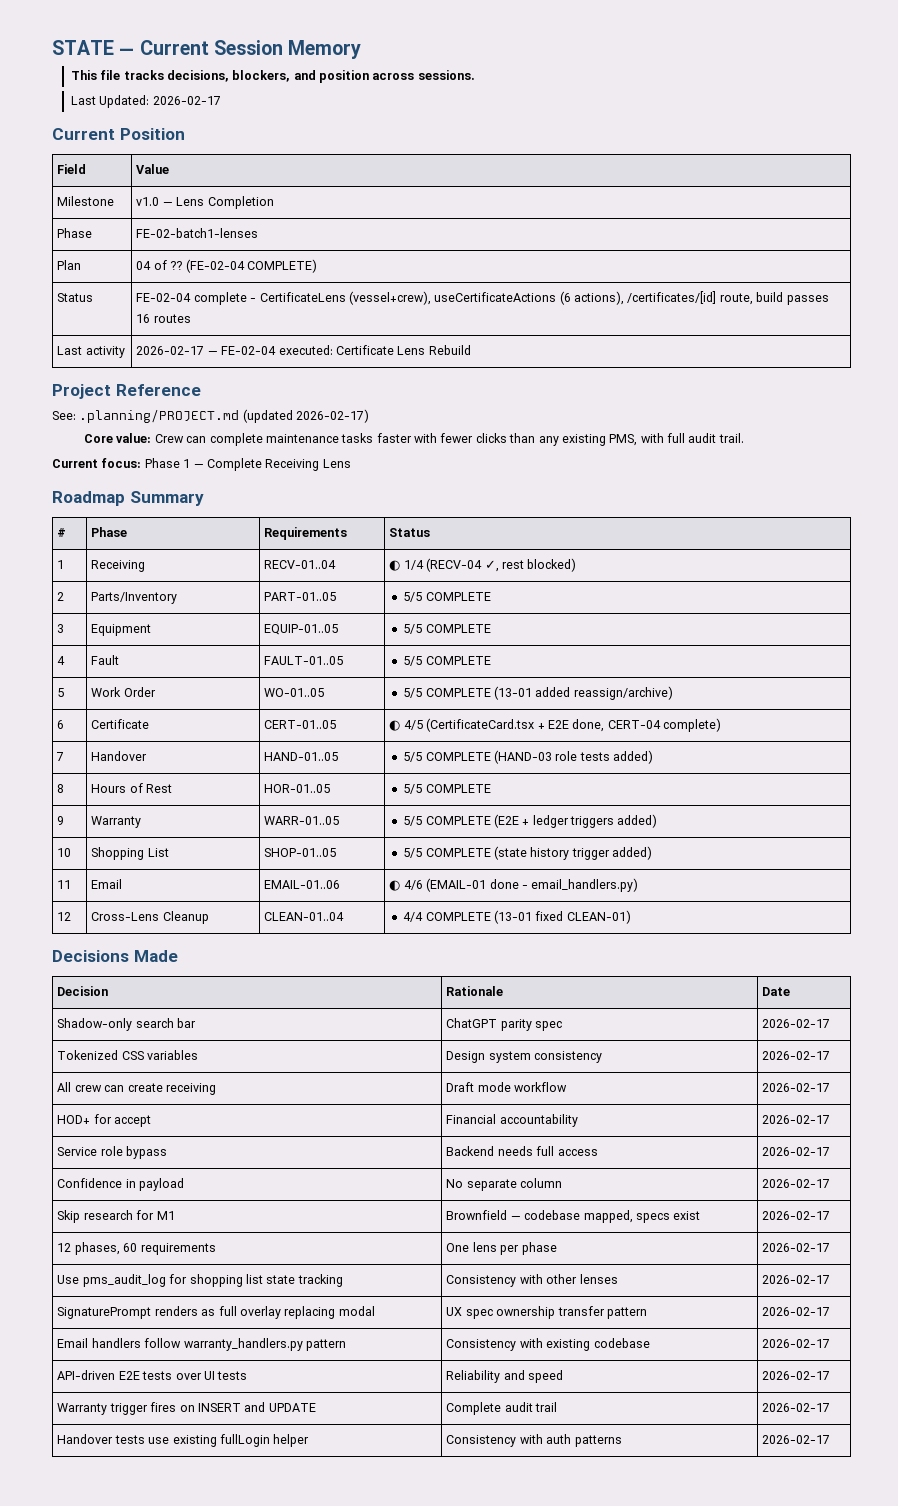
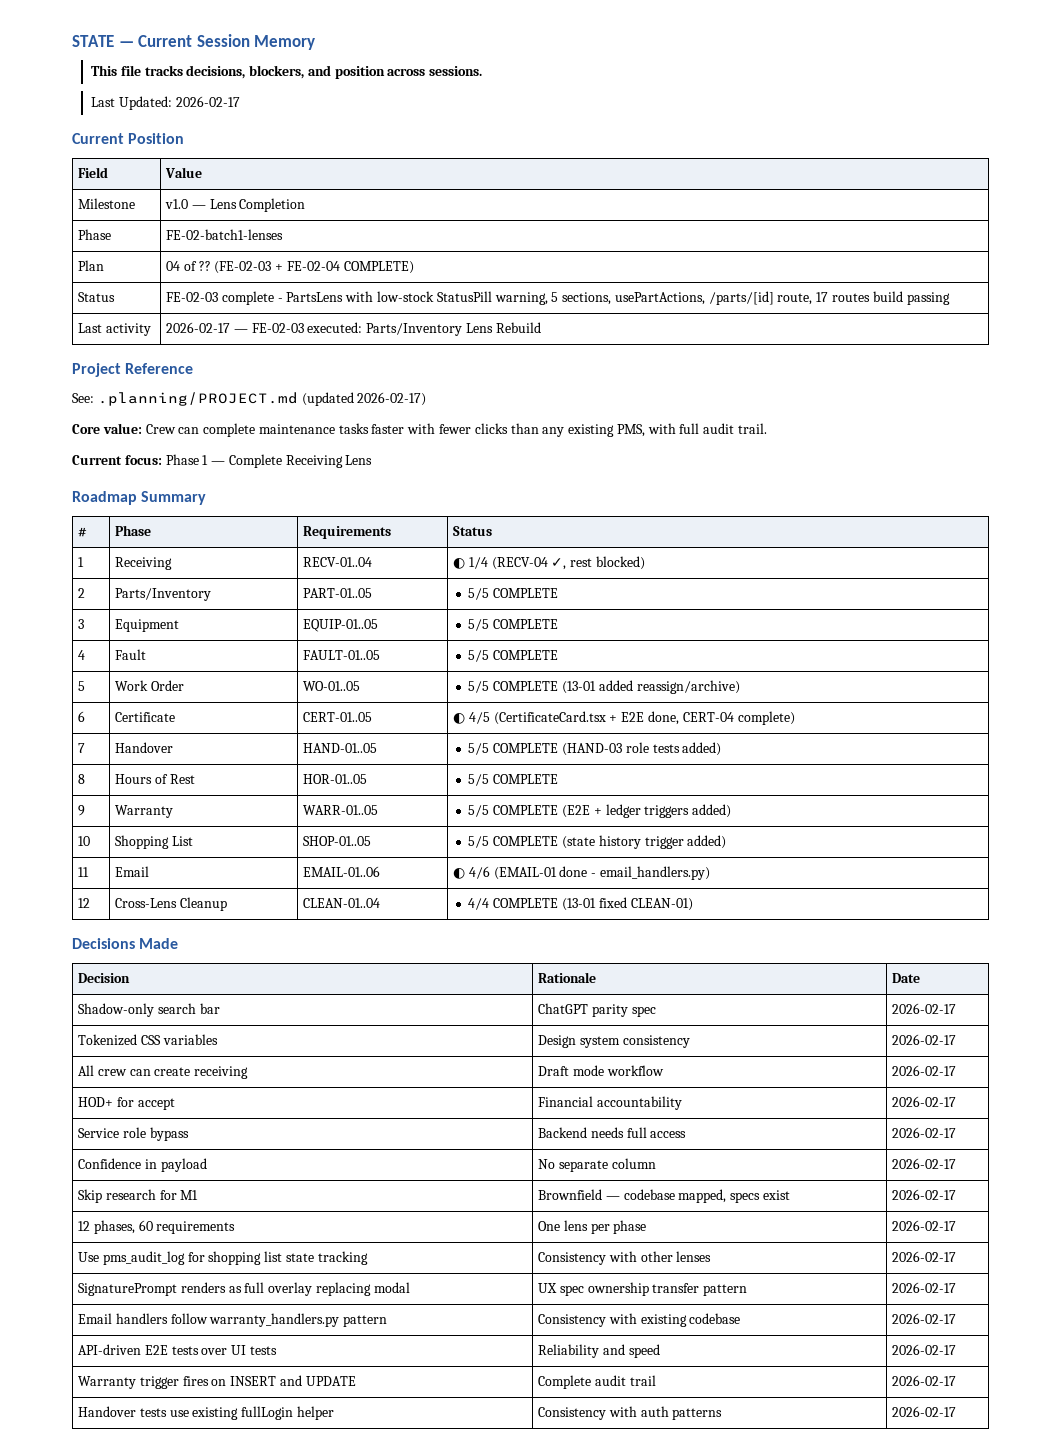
- Plan | 04 of ?? (FE-02-04 COMPLETE)
+ Plan | 04 of ?? (FE-02-03 + FE-02-04 COMPLETE)
- Status | FE-02-04 complete - CertificateLens (vessel+crew), useCertificateActions (6 actions), /certificates/[id] route, build passes 16 routes
+ Status | FE-02-03 complete - PartsLens with low-stock StatusPill warning, 5 sections, usePartActions, /parts/[id] route, 17 routes build passing
- Last activity | 2026-02-17 — FE-02-04 executed: Certificate Lens Rebuild
+ Last activity | 2026-02-17 — FE-02-03 executed: Parts/Inventory Lens Rebuild

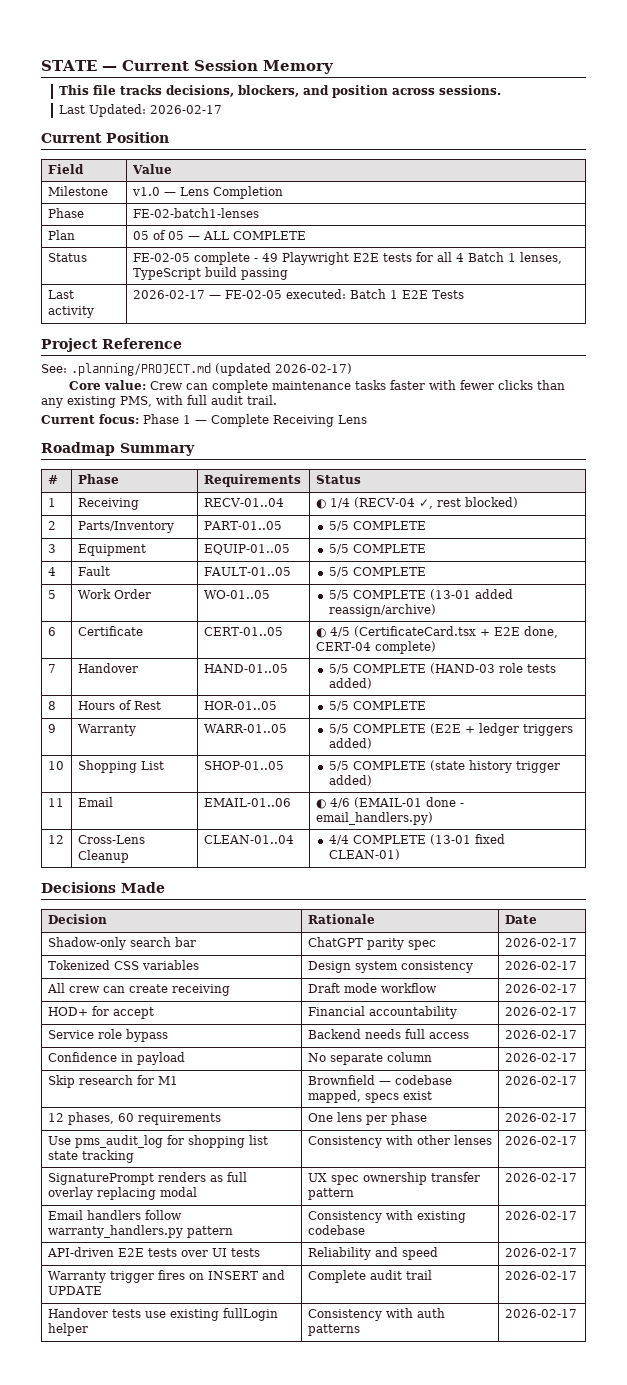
- Plan | 04 of ?? (FE-02-03 + FE-02-04 COMPLETE)
+ Plan | 05 of 05 — ALL COMPLETE
- Status | FE-02-03 complete - PartsLens with low-stock StatusPill warning, 5 sections, usePartActions, /parts/[id] route, 17 routes build passing
+ Status | FE-02-05 complete - 49 Playwright E2E tests for all 4 Batch 1 lenses, TypeScript build passing
- Last activity | 2026-02-17 — FE-02-03 executed: Parts/Inventory Lens Rebuild
+ Last activity | 2026-02-17 — FE-02-05 executed: Batch 1 E2E Tests

